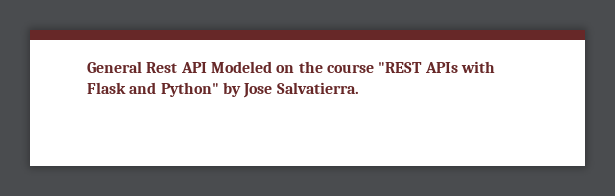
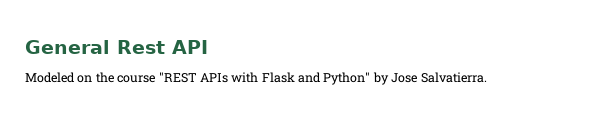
- General Rest API Modeled on the course "REST APIs with Flask and Python" by Jose Salvatierra.
+ General Rest API
+ Modeled on the course "REST APIs with Flask and Python" by Jose Salvatierra.

